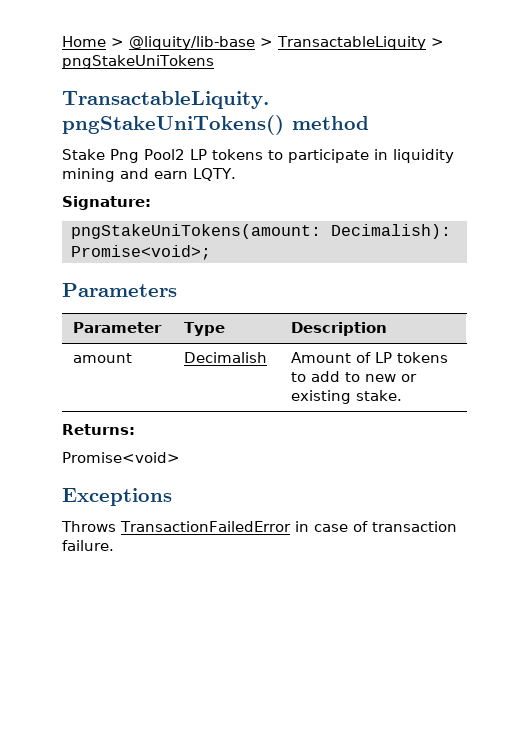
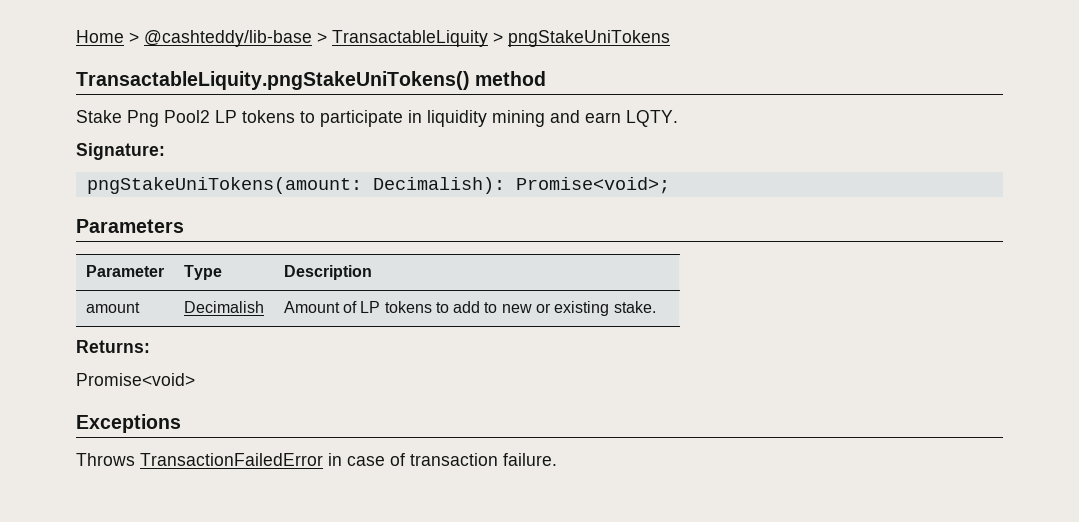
- Home > @liquity/lib-base > TransactableLiquity > pngStakeUniTokens
+ Home > @cashteddy/lib-base > TransactableLiquity > pngStakeUniTokens

